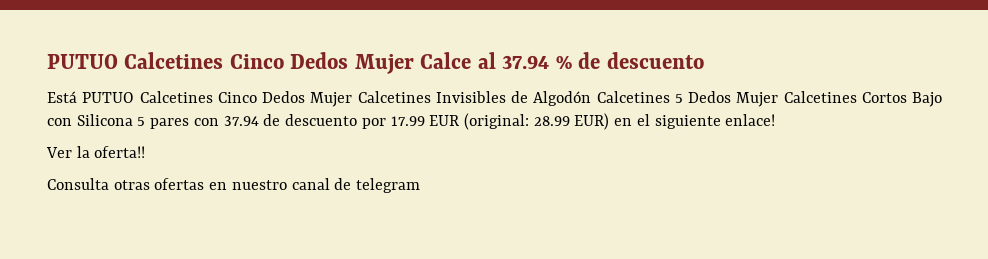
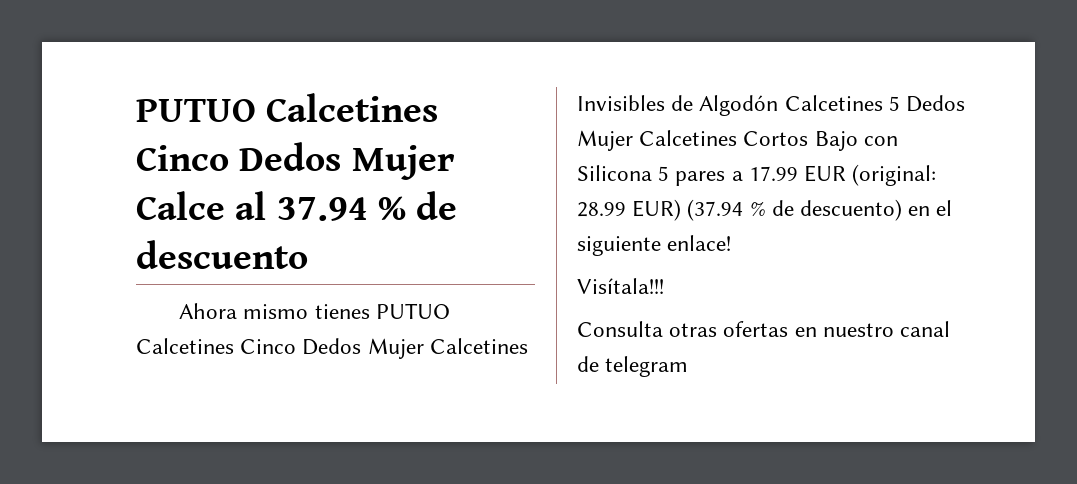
- Está PUTUO Calcetines Cinco Dedos Mujer Calcetines Invisibles de Algodón Calcetines 5 Dedos Mujer Calcetines Cortos Bajo con Silicona 5 pares con 37.94 de descuento por 17.99 EUR (original: 28.99 EUR) en el siguiente enlace!
+ Ahora mismo tienes PUTUO Calcetines Cinco Dedos Mujer Calcetines Invisibles de Algodón Calcetines 5 Dedos Mujer Calcetines Cortos Bajo con Silicona 5 pares a 17.99 EUR (original: 28.99 EUR) (37.94 % de descuento) en el siguiente enlace!
- Ver la oferta!!
+ Visítala!!!

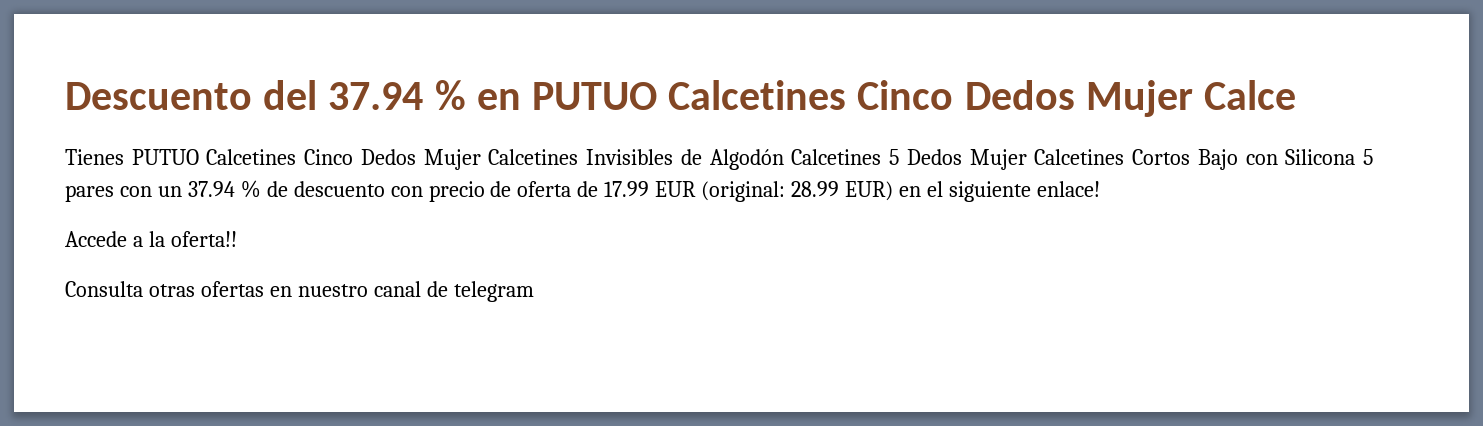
- PUTUO Calcetines Cinco Dedos Mujer Calce al 37.94 % de descuento
- Ahora mismo tienes PUTUO Calcetines Cinco Dedos Mujer Calcetines Invisibles de Algodón Calcetines 5 Dedos Mujer Calcetines Cortos Bajo con Silicona 5 pares a 17.99 EUR (original: 28.99 EUR) (37.94 % de descuento) en el siguiente enlace!
+ Descuento del 37.94 % en PUTUO Calcetines Cinco Dedos Mujer Calce
+ Tienes PUTUO Calcetines Cinco Dedos Mujer Calcetines Invisibles de Algodón Calcetines 5 Dedos Mujer Calcetines Cortos Bajo con Silicona 5 pares con un 37.94 % de descuento con precio de oferta de 17.99 EUR (original: 28.99 EUR) en el siguiente enlace!
- Visítala!!!
+ Accede a la oferta!!

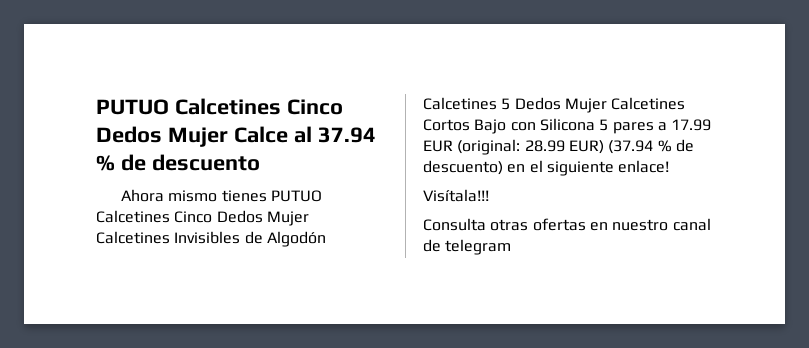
- Descuento del 37.94 % en PUTUO Calcetines Cinco Dedos Mujer Calce
- Tienes PUTUO Calcetines Cinco Dedos Mujer Calcetines Invisibles de Algodón Calcetines 5 Dedos Mujer Calcetines Cortos Bajo con Silicona 5 pares con un 37.94 % de descuento con precio de oferta de 17.99 EUR (original: 28.99 EUR) en el siguiente enlace!
+ PUTUO Calcetines Cinco Dedos Mujer Calce al 37.94 % de descuento
+ Ahora mismo tienes PUTUO Calcetines Cinco Dedos Mujer Calcetines Invisibles de Algodón Calcetines 5 Dedos Mujer Calcetines Cortos Bajo con Silicona 5 pares a 17.99 EUR (original: 28.99 EUR) (37.94 % de descuento) en el siguiente enlace!
- Accede a la oferta!!
+ Visítala!!!

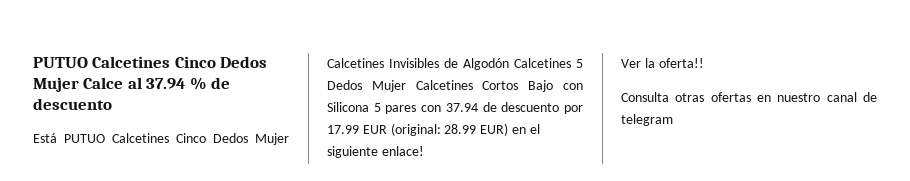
- Ahora mismo tienes PUTUO Calcetines Cinco Dedos Mujer Calcetines Invisibles de Algodón Calcetines 5 Dedos Mujer Calcetines Cortos Bajo con Silicona 5 pares a 17.99 EUR (original: 28.99 EUR) (37.94 % de descuento) en el siguiente enlace!
+ Está PUTUO Calcetines Cinco Dedos Mujer Calcetines Invisibles de Algodón Calcetines 5 Dedos Mujer Calcetines Cortos Bajo con Silicona 5 pares con 37.94 de descuento por 17.99 EUR (original: 28.99 EUR) en el siguiente enlace!
- Visítala!!!
+ Ver la oferta!!

